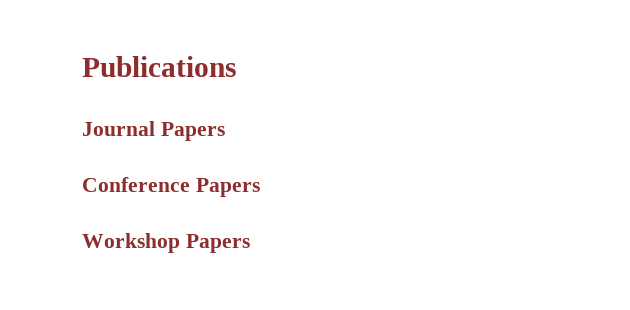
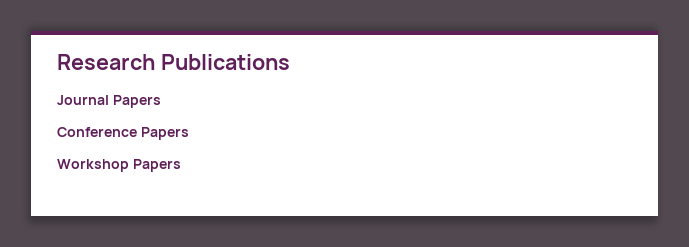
- Publications
+ Research Publications

